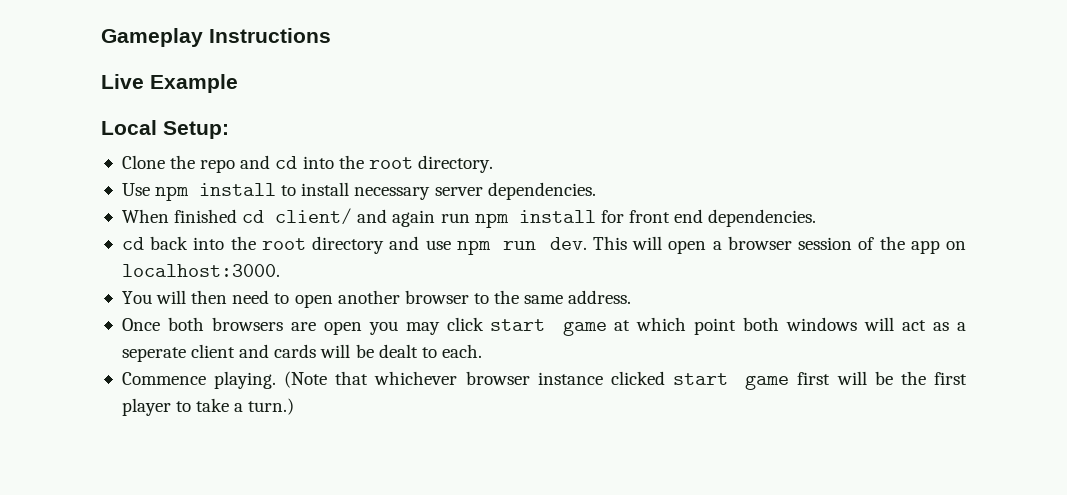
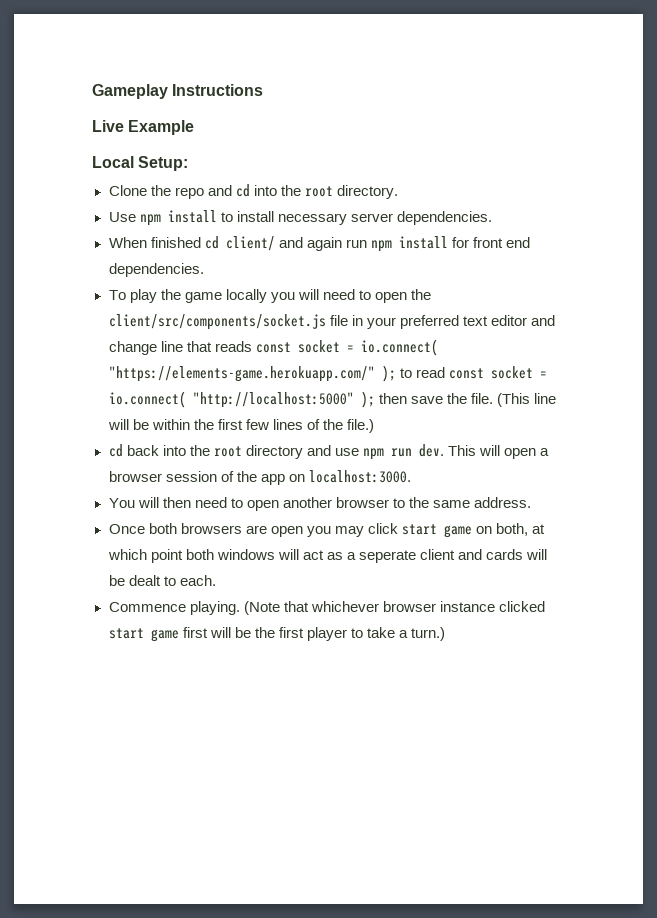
+ To play the game locally you will need to open the client/src/components/socket.js file in your preferred text editor and change line that reads const socket = io.connect( "https://elements-game.herokuapp.com/" ); to read const socket = io.connect( "http://localhost:5000" ); then save the file. (This line will be within the first few lines of the file.)
- Once both browsers are open you may click start game at which point both windows will act as a seperate client and cards will be dealt to each.
+ Once both browsers are open you may click start game on both, at which point both windows will act as a seperate client and cards will be dealt to each.

